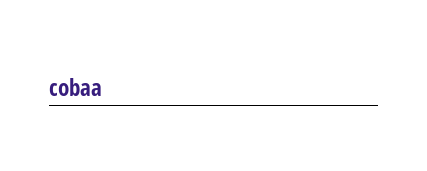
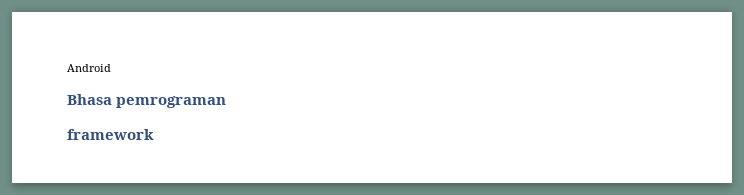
- cobaa
+ Android
+ Bhasa pemrograman
+ framework

